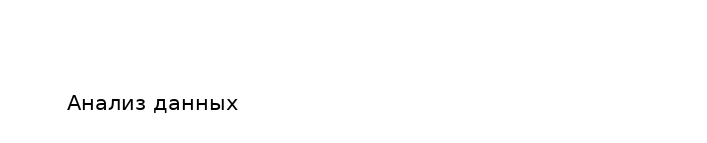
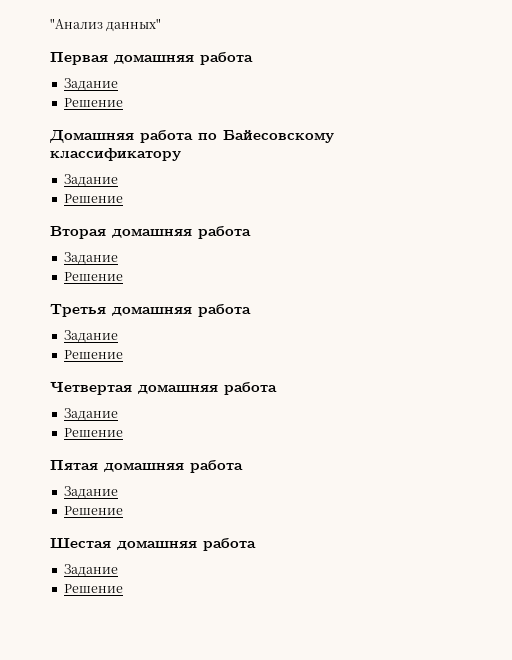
- Анализ данных
+ "Анализ данных"
+ Первая домашняя работа
+ Задание
+ Решение
+ Домашняя работа по Байесовскому классификатору
+ Задание
+ Решение
+ Вторая домашняя работа
+ Задание
+ Решение
+ Третья домашняя работа
+ Задание
+ Решение
+ Четвертая домашняя работа
+ Задание
+ Решение
+ Пятая домашняя работа
+ Задание
+ Решение
+ Шестая домашняя работа
+ Задание
+ Решение

